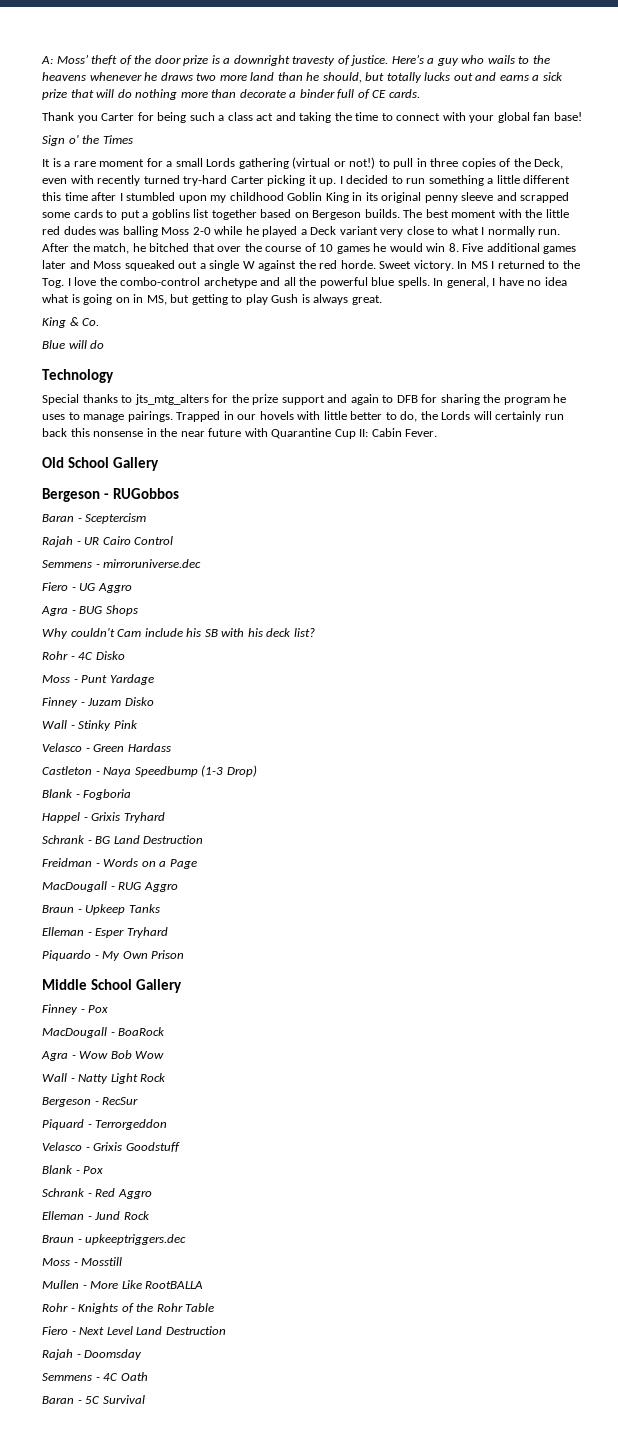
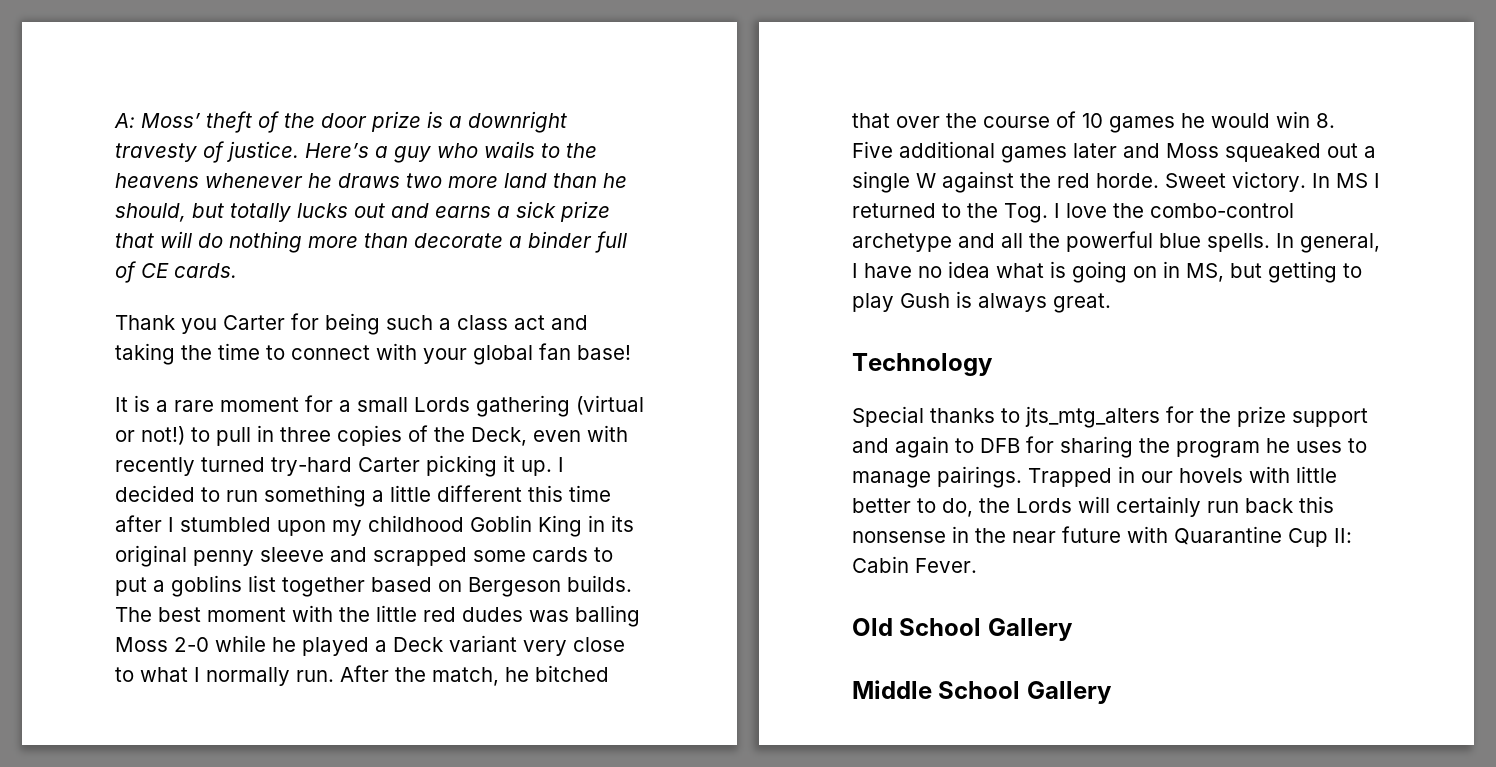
- Sign o' the Times
- King & Co.
- Blue will do
- Bergeson - RUGobbos
- Baran - Sceptercism
- Rajah - UR Cairo Control
- Semmens - mirroruniverse.dec
- Fiero - UG Aggro
- Agra - BUG Shops
- Why couldn't Cam include his SB with his deck list?
- Rohr - 4C Disko
- Moss - Punt Yardage
- Finney - Juzam Disko
- Wall - Stinky Pink
- Velasco - Green Hardass
- Castleton - Naya Speedbump (1-3 Drop)
- Blank - Fogboria
- Happel - Grixis Tryhard
- Schrank - BG Land Destruction
- Freidman - Words on a Page
- MacDougall - RUG Aggro
- Braun - Upkeep Tanks
- Elleman - Esper Tryhard
- Piquardo - My Own Prison
  Middle School Gallery
- Finney - Pox
- MacDougall - BoaRock
- Agra - Wow Bob Wow
- Wall - Natty Light Rock
- Bergeson - RecSur
- Piquard - Terrorgeddon
- Velasco - Grixis Goodstuff
- Blank - Pox
- Schrank - Red Aggro
- Elleman - Jund Rock
- Braun - upkeeptriggers.dec
- Moss - Mosstill
- Mullen - More Like RootBALLA
- Rohr - Knights of the Rohr Table
- Fiero - Next Level Land Destruction
- Rajah - Doomsday
- Semmens - 4C Oath
- Baran - 5C Survival

